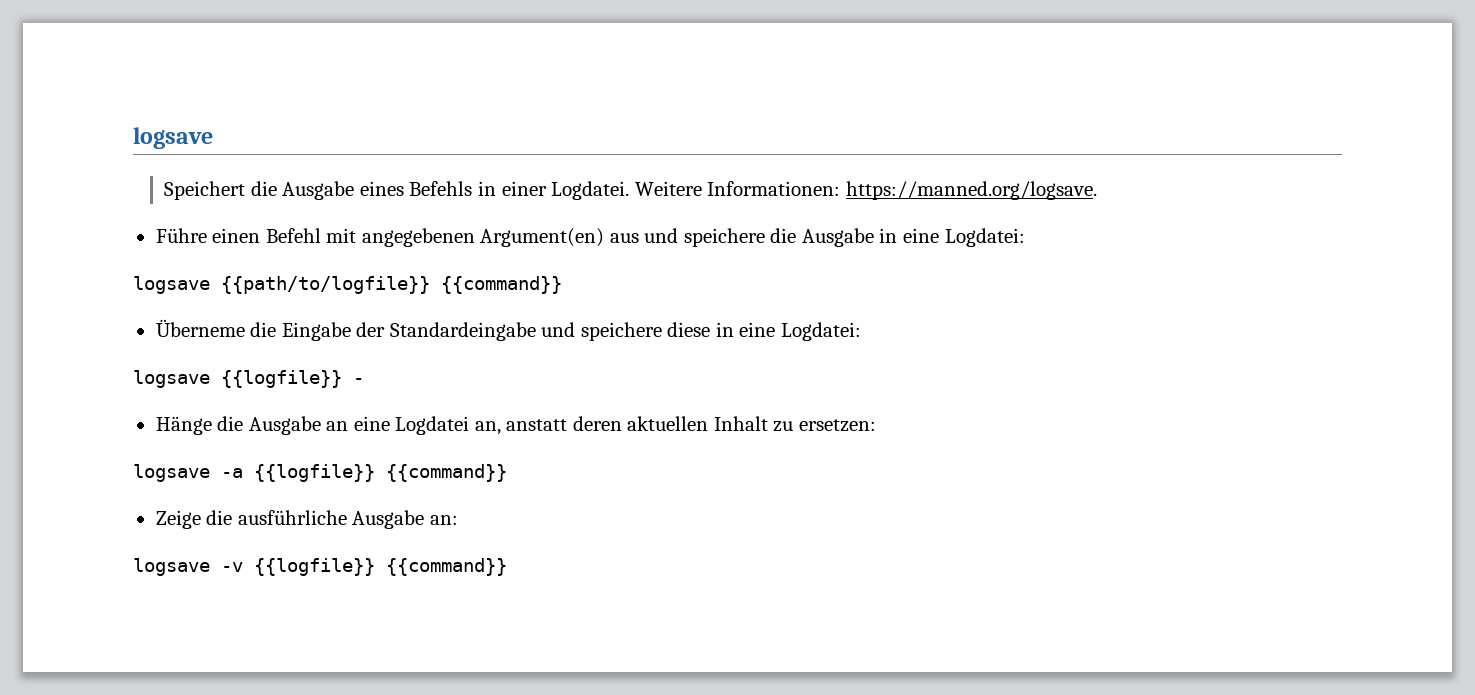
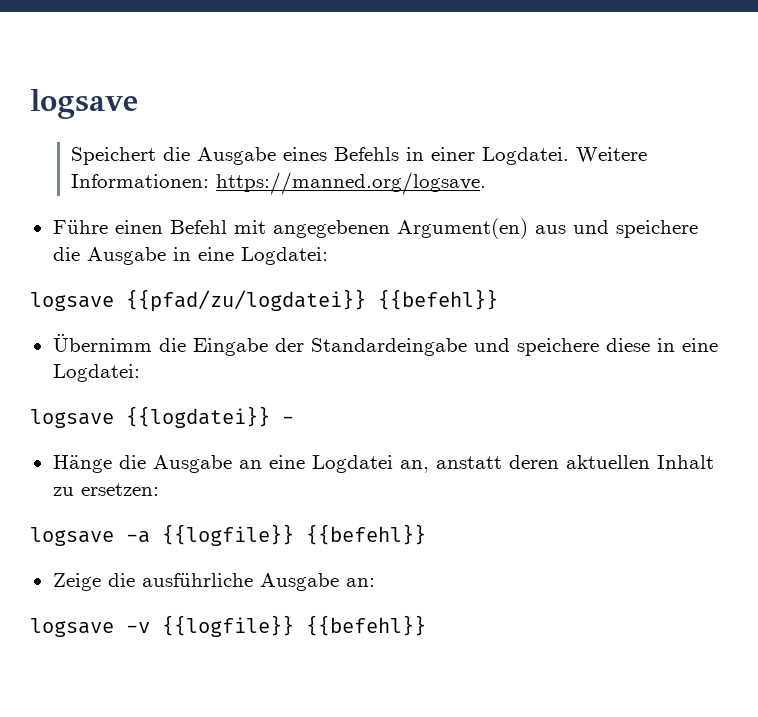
- logsave {{path/to/logfile}} {{command}}
- Überneme die Eingabe der Standardeingabe und speichere diese in eine Logdatei:
+ logsave {{pfad/zu/logdatei}} {{befehl}}
+ Übernimm die Eingabe der Standardeingabe und speichere diese in eine Logdatei:
- logsave {{logfile}} -
+ logsave {{logdatei}} -
- logsave -a {{logfile}} {{command}}
+ logsave -a {{logfile}} {{befehl}}
- logsave -v {{logfile}} {{command}}
+ logsave -v {{logfile}} {{befehl}}

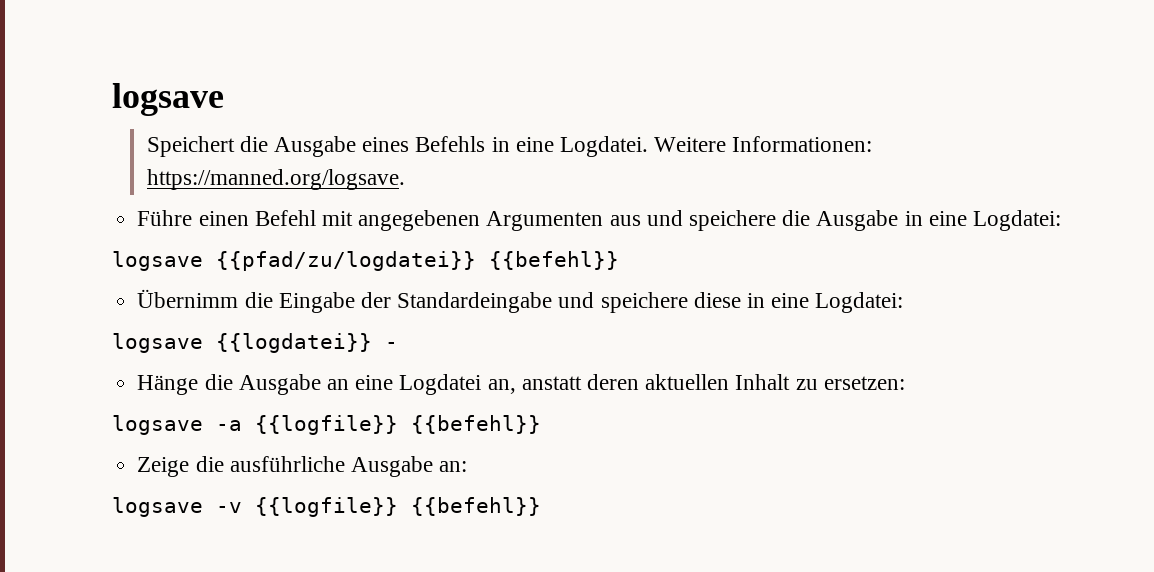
- Speichert die Ausgabe eines Befehls in einer Logdatei.
+ Speichert die Ausgabe eines Befehls in eine Logdatei.
- Führe einen Befehl mit angegebenen Argument(en) aus und speichere die Ausgabe in eine Logdatei:
+ Führe einen Befehl mit angegebenen Argumenten aus und speichere die Ausgabe in eine Logdatei:

